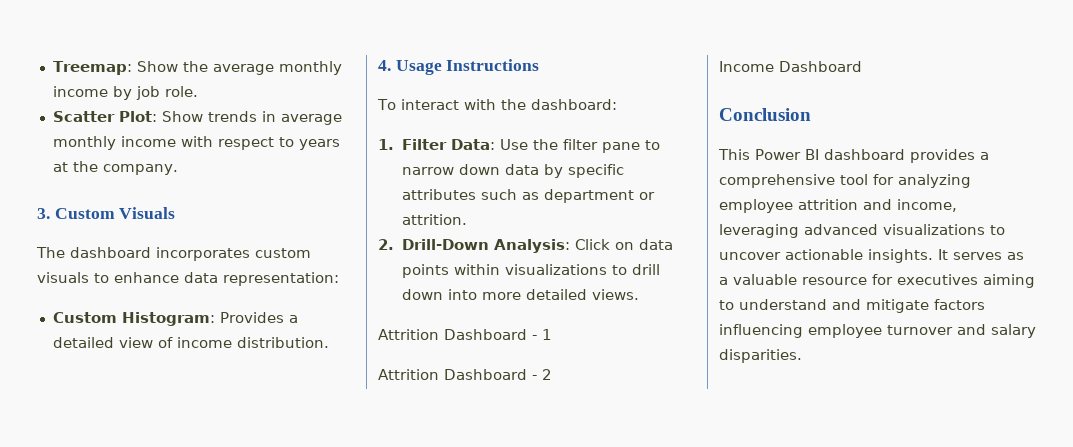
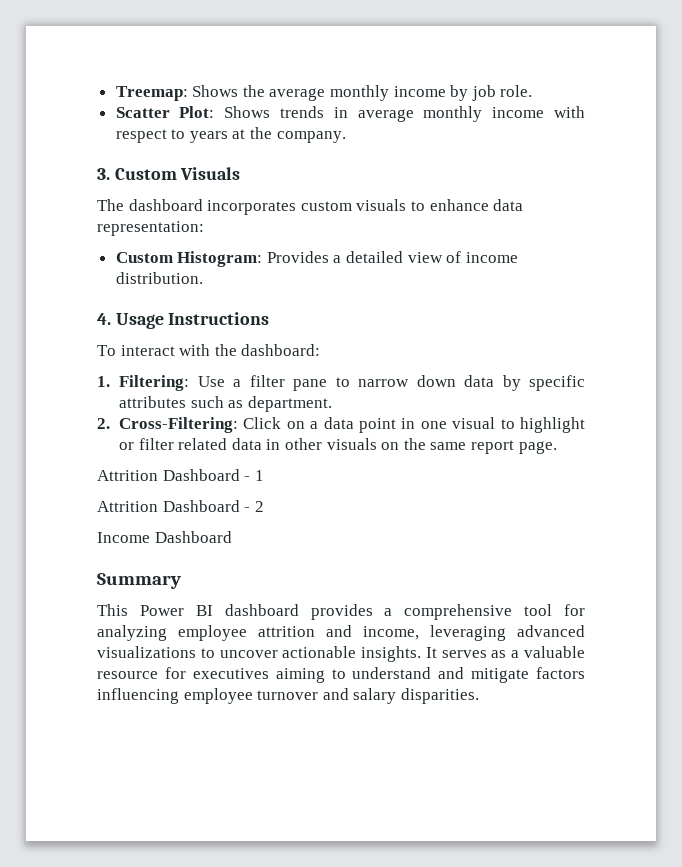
- Treemap: Show the average monthly income by job role.
+ Treemap: Shows the average monthly income by job role.
- Scatter Plot: Show trends in average monthly income with respect to years at the company.
+ Scatter Plot: Shows trends in average monthly income with respect to years at the company.
- 1. Filter Data: Use the filter pane to narrow down data by specific attributes such as department or attrition.
- 2. Drill-Down Analysis: Click on data points within visualizations to drill down into more detailed views.
+ 1. Filtering: Use a filter pane to narrow down data by specific attributes such as department.
+ 2. Cross-Filtering: Click on a data point in one visual to highlight or filter related data in other visuals on the same report page.
- Conclusion
+ Summary

